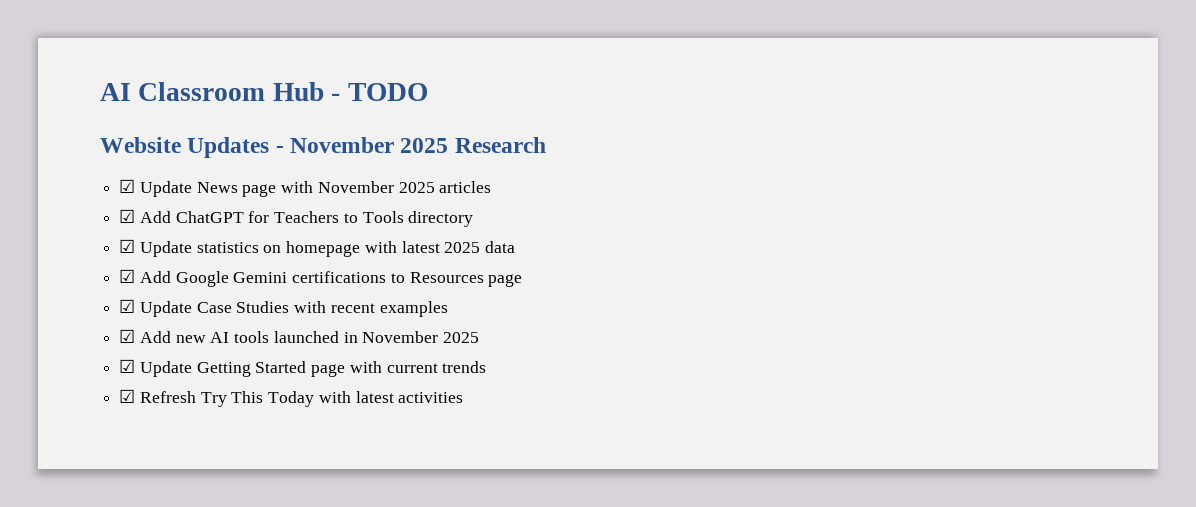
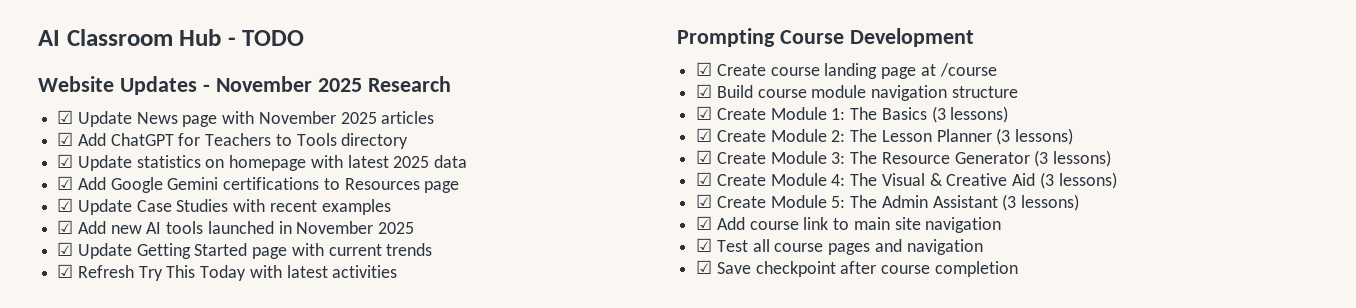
+ Prompting Course Development
+ ☑ Create course landing page at /course
+ ☑ Build course module navigation structure
+ ☑ Create Module 1: The Basics (3 lessons)
+ ☑ Create Module 2: The Lesson Planner (3 lessons)
+ ☑ Create Module 3: The Resource Generator (3 lessons)
+ ☑ Create Module 4: The Visual & Creative Aid (3 lessons)
+ ☑ Create Module 5: The Admin Assistant (3 lessons)
+ ☑ Add course link to main site navigation
+ ☑ Test all course pages and navigation
+ ☑ Save checkpoint after course completion

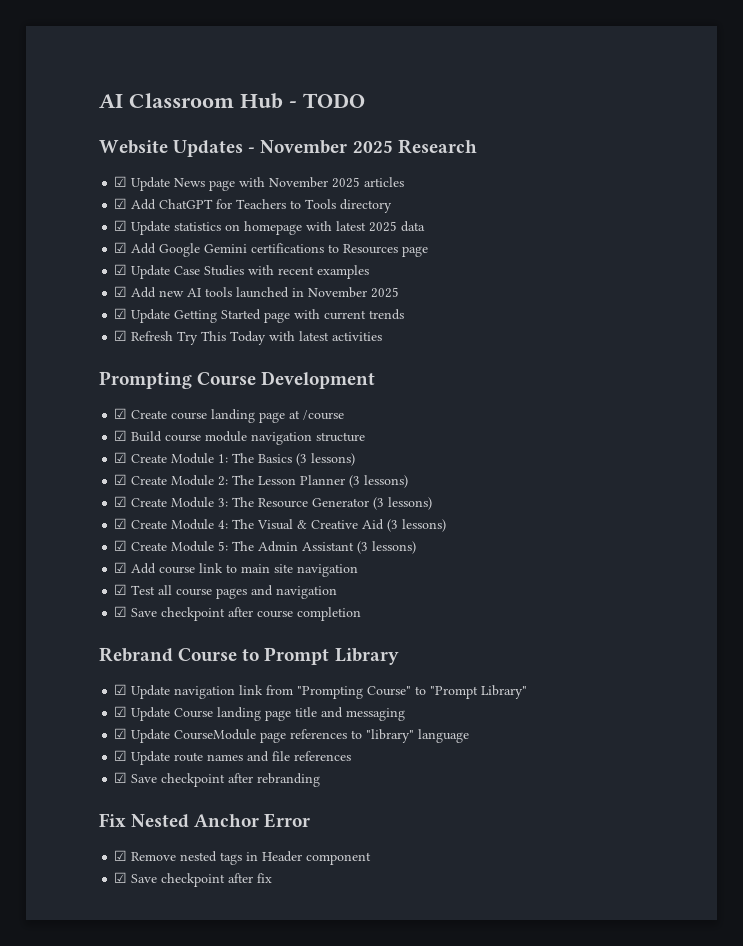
+ Rebrand Course to Prompt Library
+ ☑ Update navigation link from "Prompting Course" to "Prompt Library"
+ ☑ Update Course landing page title and messaging
+ ☑ Update CourseModule page references to "library" language
+ ☑ Update route names and file references
+ ☑ Save checkpoint after rebranding
+ Fix Nested Anchor Error
+ ☑ Remove nested tags in Header component
+ ☑ Save checkpoint after fix

